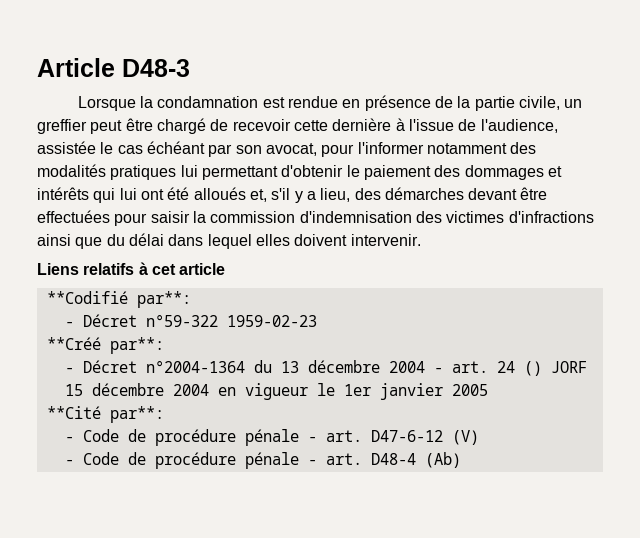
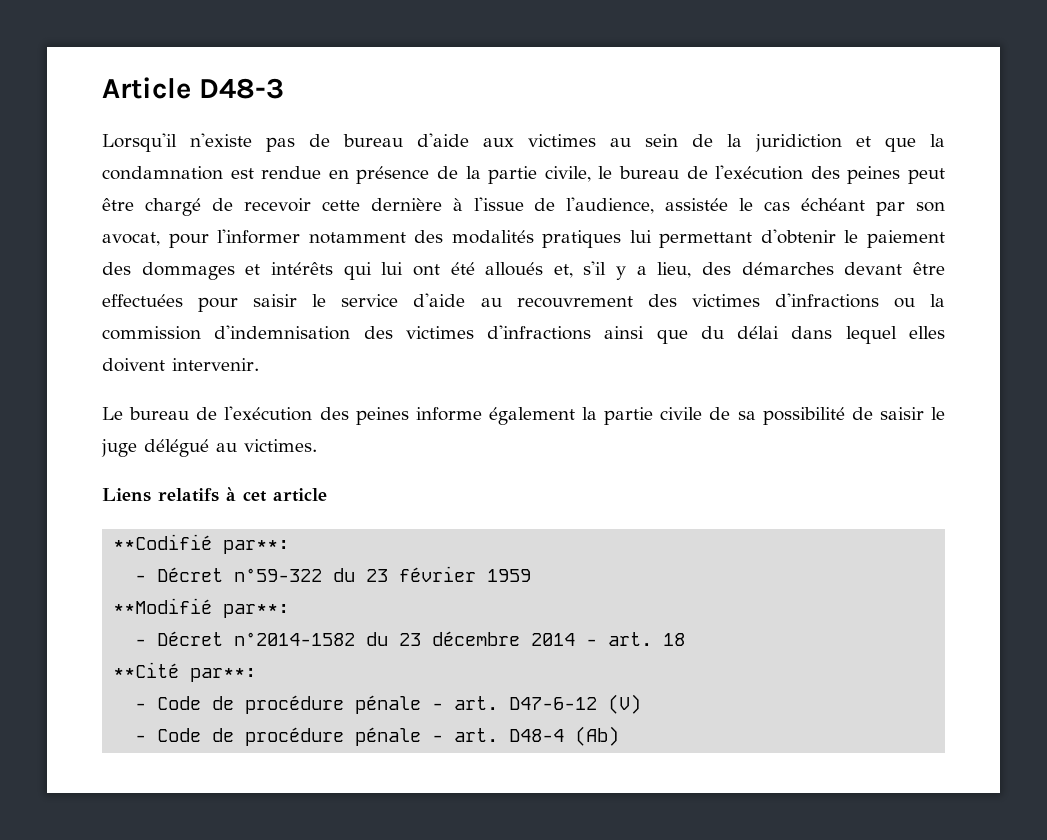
- Lorsque la condamnation est rendue en présence de la partie civile, un greffier peut être chargé de recevoir cette dernière à l'issue de l'audience, assistée le cas échéant par son avocat, pour l'informer notamment des modalités pratiques lui permettant d'obtenir le paiement des dommages et intérêts qui lui ont été alloués et, s'il y a lieu, des démarches devant être effectuées pour saisir la commission d'indemnisation des victimes d'infractions ainsi que du délai dans lequel elles doivent intervenir.
+ Lorsqu'il n'existe pas de bureau d'aide aux victimes au sein de la juridiction et que la condamnation est rendue en présence de la partie civile, le bureau de l'exécution des peines peut être chargé de recevoir cette dernière à l'issue de l'audience, assistée le cas échéant par son avocat, pour l'informer notamment des modalités pratiques lui permettant d'obtenir le paiement des dommages et intérêts qui lui ont été alloués et, s'il y a lieu, des démarches devant être effectuées pour saisir le service d'aide au recouvrement des victimes d'infractions ou la commission d'indemnisation des victimes d'infractions ainsi que du délai dans lequel elles doivent intervenir.
+ Le bureau de l'exécution des peines informe également la partie civile de sa possibilité de saisir le juge délégué au victimes.
- - Décret n°59-322 1959-02-23
- **Créé par**:
- - Décret n°2004-1364 du 13 décembre 2004 - art. 24 () JORF 15 décembre 2004 en vigueur le 1er janvier 2005
+ - Décret n°59-322 du 23 février 1959
+ **Modifié par**:
+ - Décret n°2014-1582 du 23 décembre 2014 - art. 18

